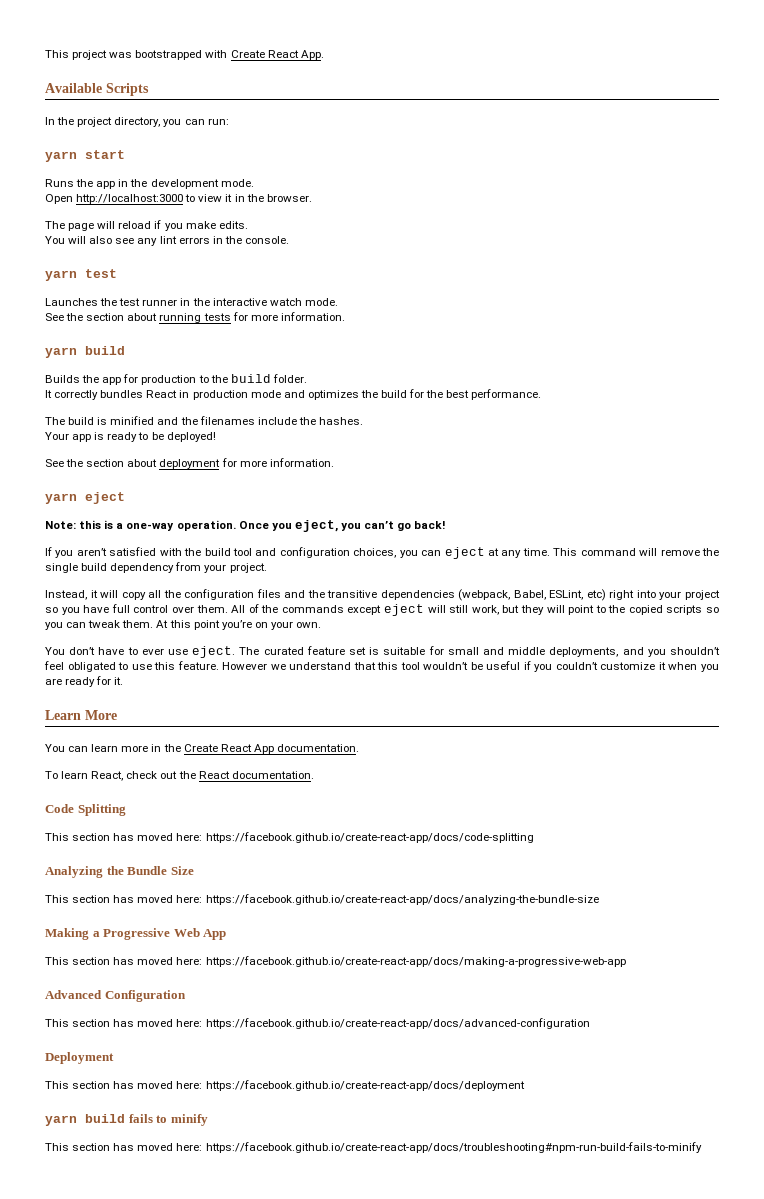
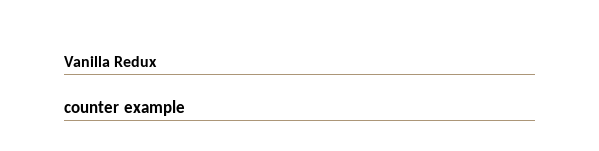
- This project was bootstrapped with Create React App.
- Available Scripts
- In the project directory, you can run:
- yarn start
- Runs the app in the development mode.
- Open http://localhost:3000 to view it in the browser.
- The page will reload if you make edits.
- You will also see any lint errors in the console.
- yarn test
- Launches the test runner in the interactive watch mode.
- See the section about running tests for more information.
- yarn build
- Builds the app for production to the build folder.
- It correctly bundles React in production mode and optimizes the build for the best performance.
- The build is minified and the filenames include the hashes.
- Your app is ready to be deployed!
- See the section about deployment for more information.
- yarn eject
- Note: this is a one-way operation. Once you eject, you can’t go back!
- If you aren’t satisfied with the build tool and configuration choices, you can eject at any time. This command will remove the single build dependency from your project.
- Instead, it will copy all the configuration files and the transitive dependencies (webpack, Babel, ESLint, etc) right into your project so you have full control over them. All of the commands except eject will still work, but they will point to the copied scripts so you can tweak them. At this point you’re on your own.
- You don’t have to ever use eject. The curated feature set is suitable for small and middle deployments, and you shouldn’t feel obligated to use this feature. However we understand that this tool wouldn’t be useful if you couldn’t customize it when you are ready for it.
- Learn More
- You can learn more in the Create React App documentation.
- To learn React, check out the React documentation.
- Code Splitting
- This section has moved here: https://facebook.github.io/create-react-app/docs/code-splitting
- Analyzing the Bundle Size
- This section has moved here: https://facebook.github.io/create-react-app/docs/analyzing-the-bundle-size
- Making a Progressive Web App
- This section has moved here: https://facebook.github.io/create-react-app/docs/making-a-progressive-web-app
- Advanced Configuration
- This section has moved here: https://facebook.github.io/create-react-app/docs/advanced-configuration
- Deployment
- This section has moved here: https://facebook.github.io/create-react-app/docs/deployment
- yarn build fails to minify
- This section has moved here: https://facebook.github.io/create-react-app/docs/troubleshooting#npm-run-build-fails-to-minify
+ Vanilla Redux
+ counter example

